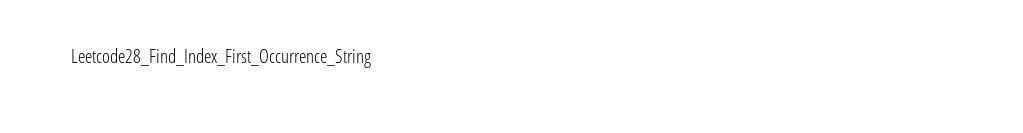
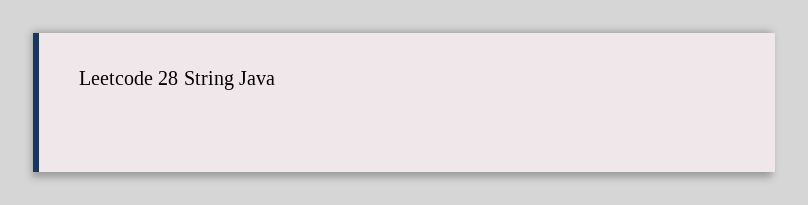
- Leetcode28_Find_Index_First_Occurrence_String
+ Leetcode 28 String Java

